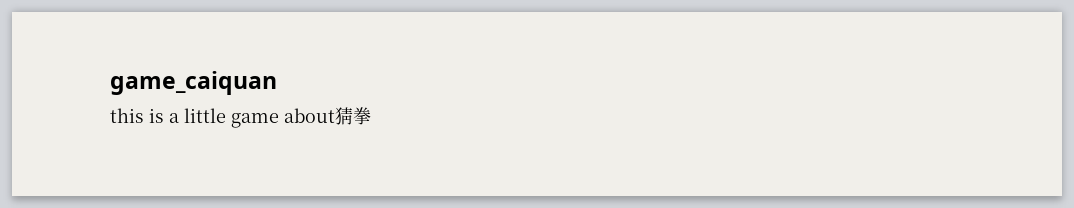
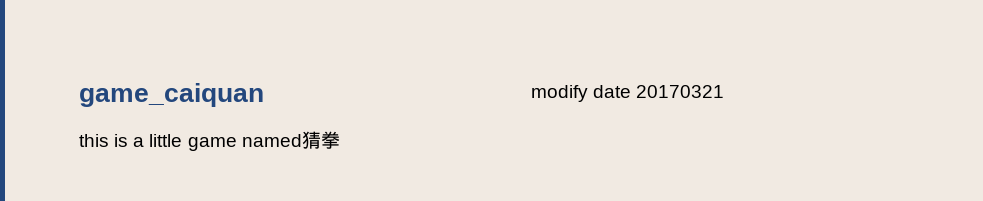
- this is a little game about猜拳
+ this is a little game named猜拳
+ modify date 20170321

